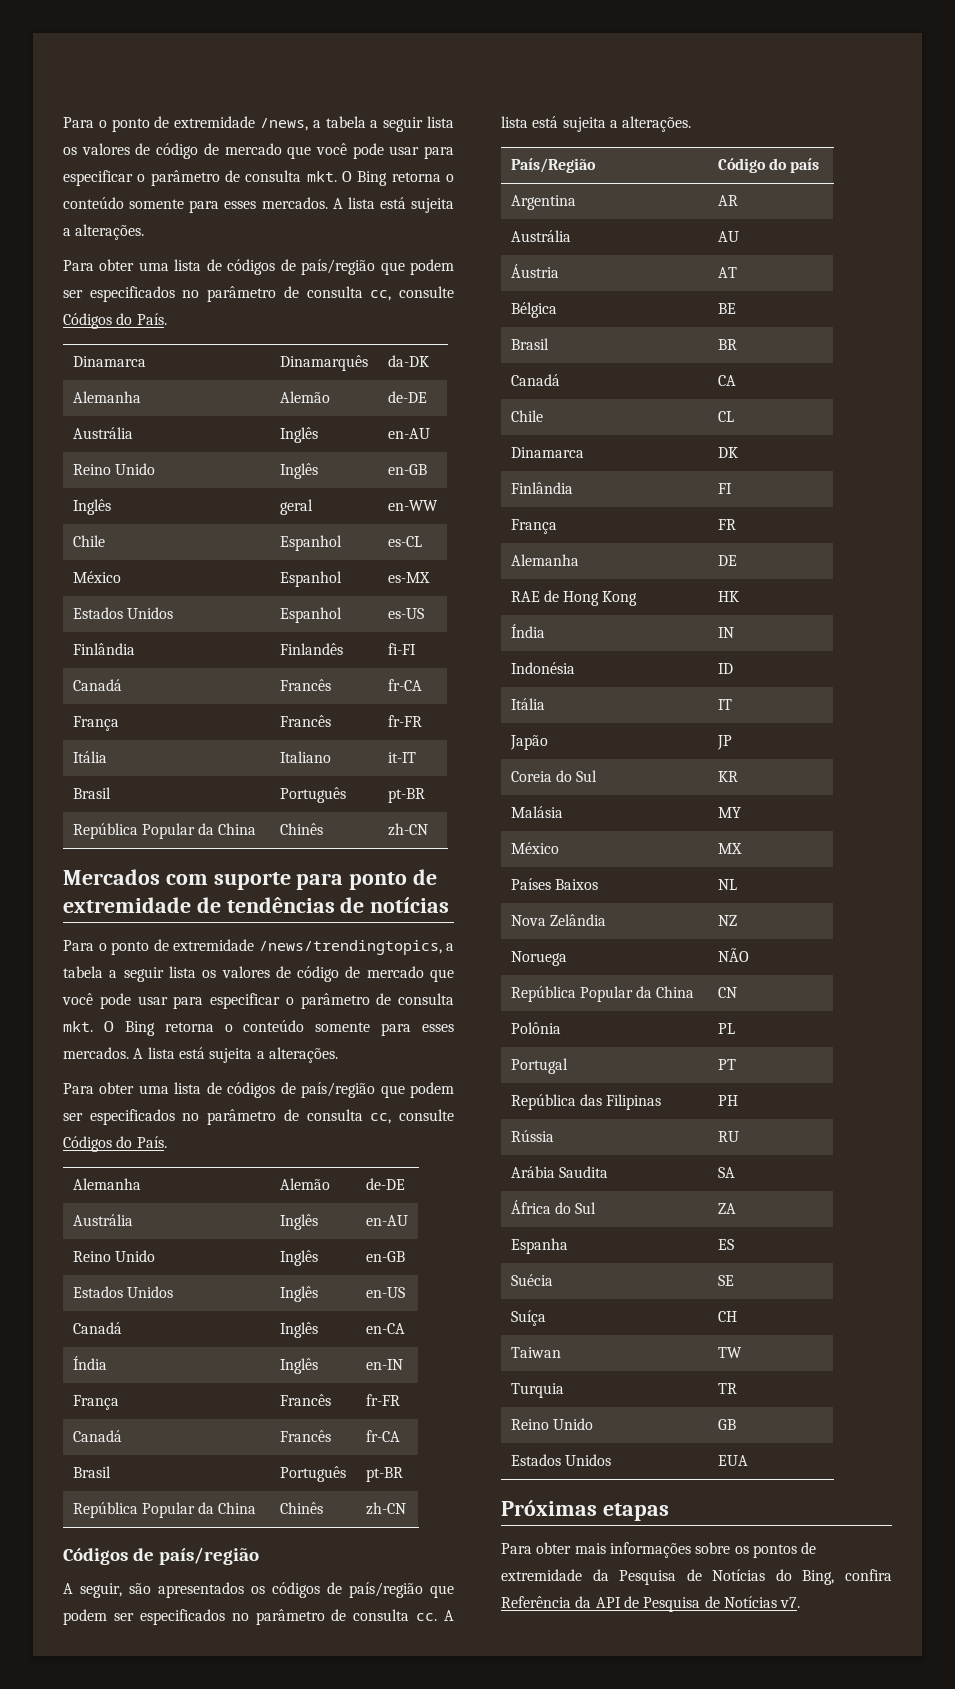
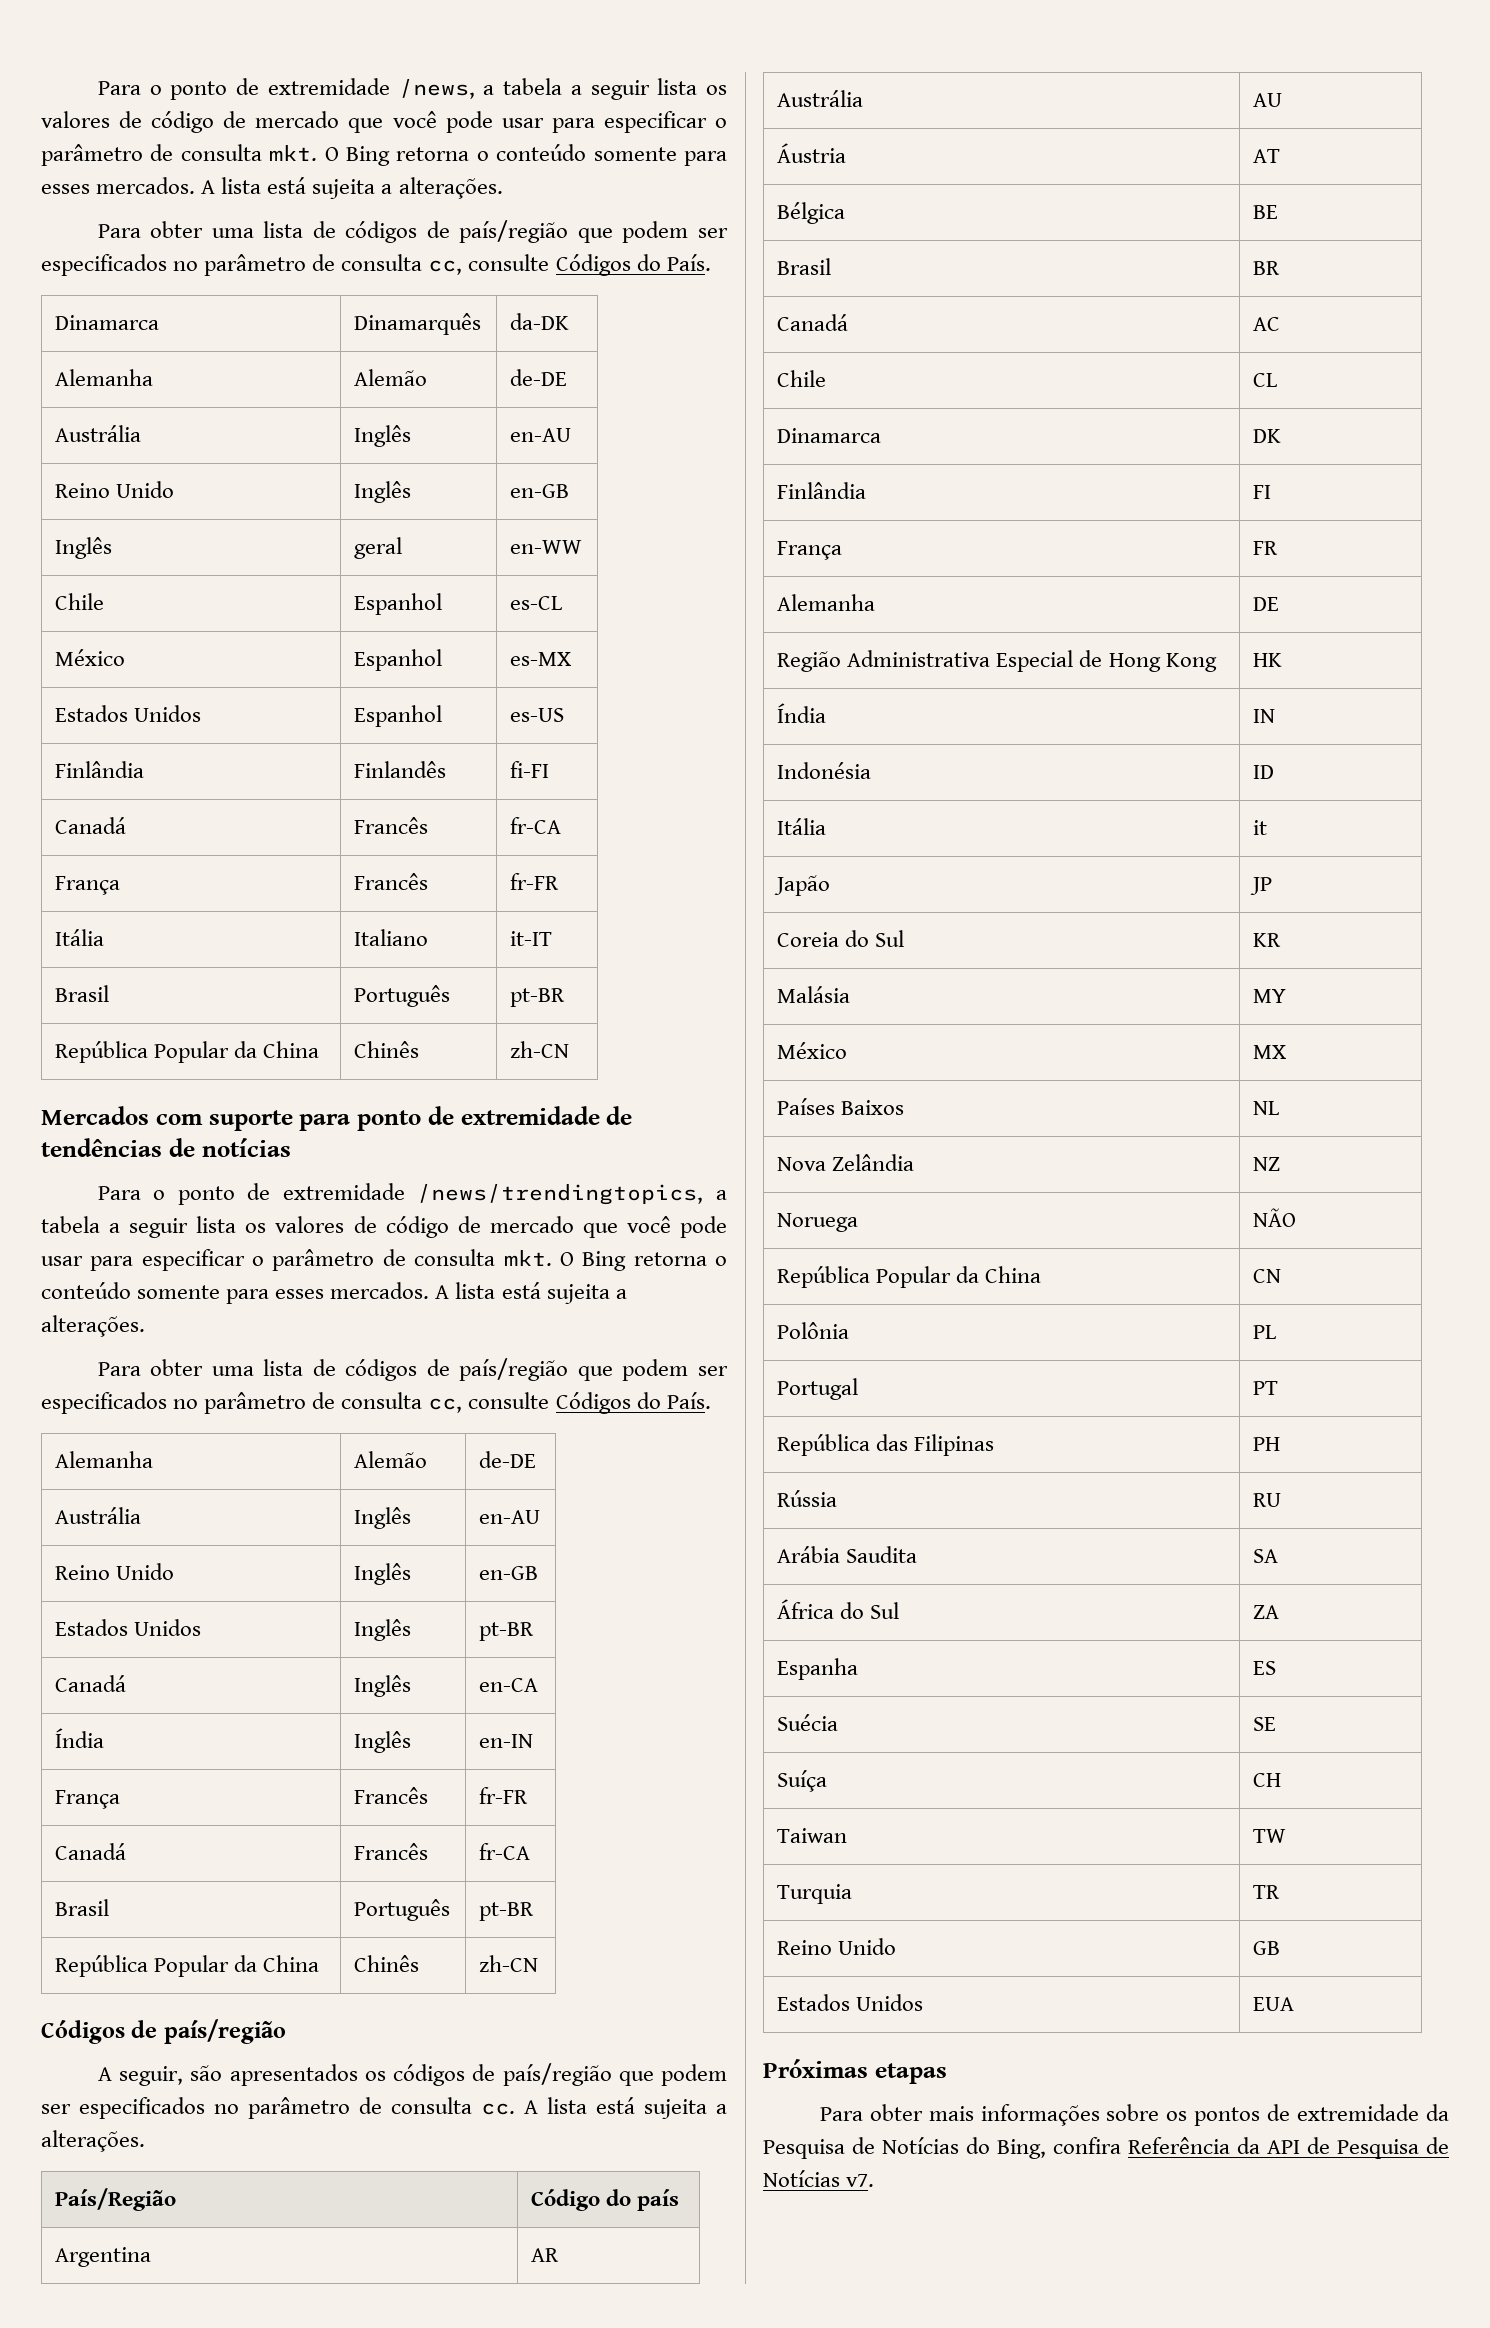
- Estados Unidos | Inglês | en-US
+ Estados Unidos | Inglês | pt-BR
- Canadá | CA
+ Canadá | AC
- RAE de Hong Kong | HK
+ Região Administrativa Especial de Hong Kong | HK
- Itália | IT
+ Itália | it

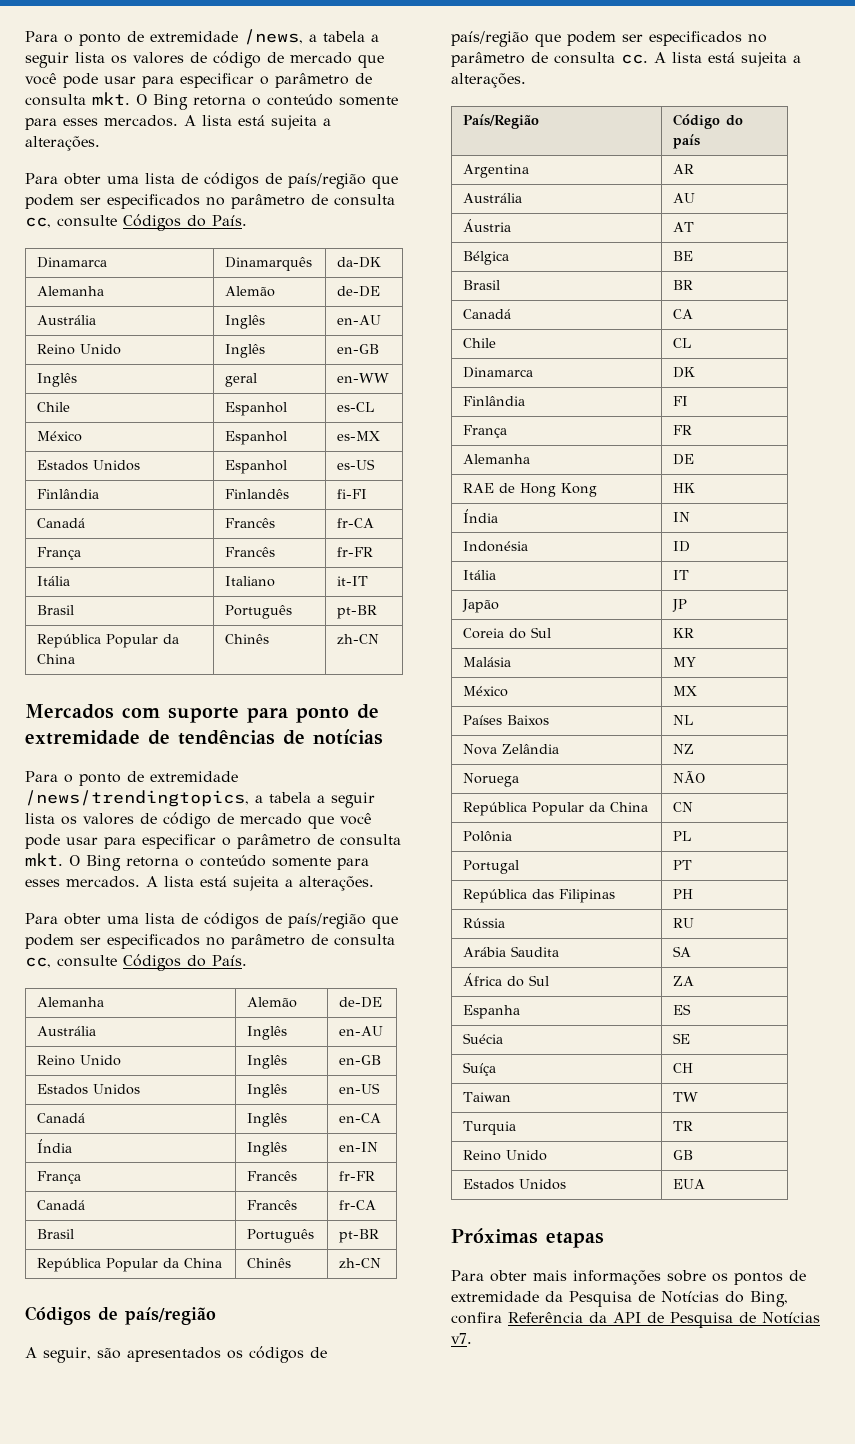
- Estados Unidos | Inglês | pt-BR
+ Estados Unidos | Inglês | en-US
- Canadá | AC
+ Canadá | CA
- Região Administrativa Especial de Hong Kong | HK
+ RAE de Hong Kong | HK
- Itália | it
+ Itália | IT

